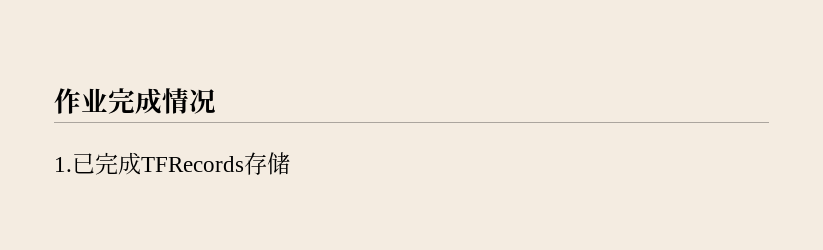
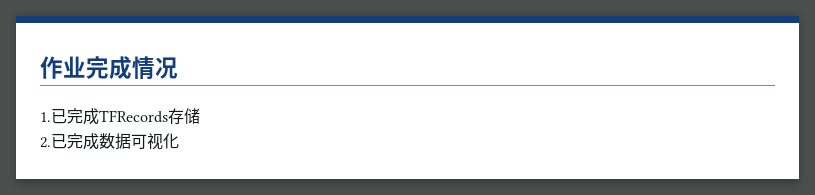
+ 2.已完成数据可视化

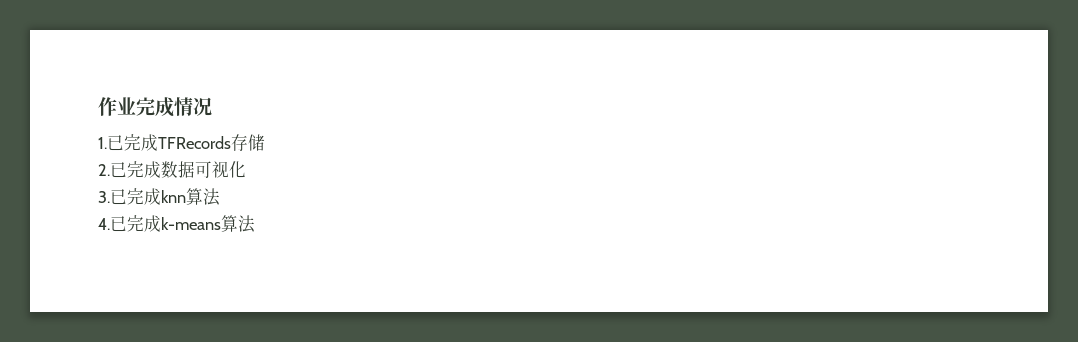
+ 3.已完成knn算法
+ 4.已完成k-means算法

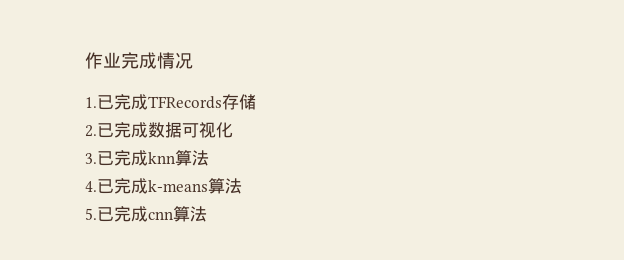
+ 5.已完成cnn算法

